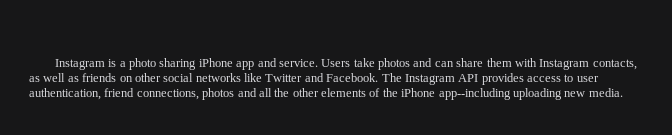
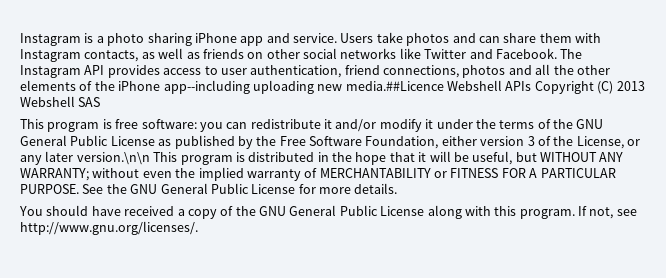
- The Instagram API provides access to user authentication, friend connections, photos and all the other elements of the iPhone app--including uploading new media.
+ The Instagram API provides access to user authentication, friend connections, photos and all the other elements of the iPhone app--including uploading new media.##Licence Webshell APIs Copyright (C) 2013 Webshell SAS
+ This program is free software: you can redistribute it and/or modify it under the terms of the GNU General Public License as published by the Free Software Foundation, either version 3 of the License, or any later version.\n\n This program is distributed in the hope that it will be useful, but WITHOUT ANY WARRANTY; without even the implied warranty of MERCHANTABILITY or FITNESS FOR A PARTICULAR PURPOSE. See the GNU General Public License for more details.
+ You should have received a copy of the GNU General Public License along with this program. If not, see http://www.gnu.org/licenses/.

